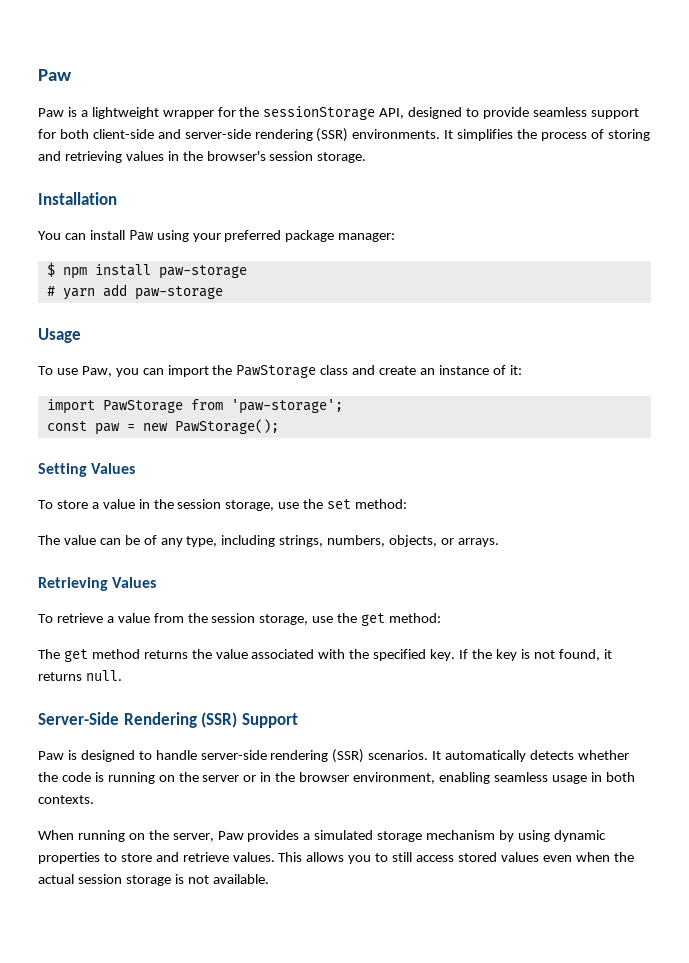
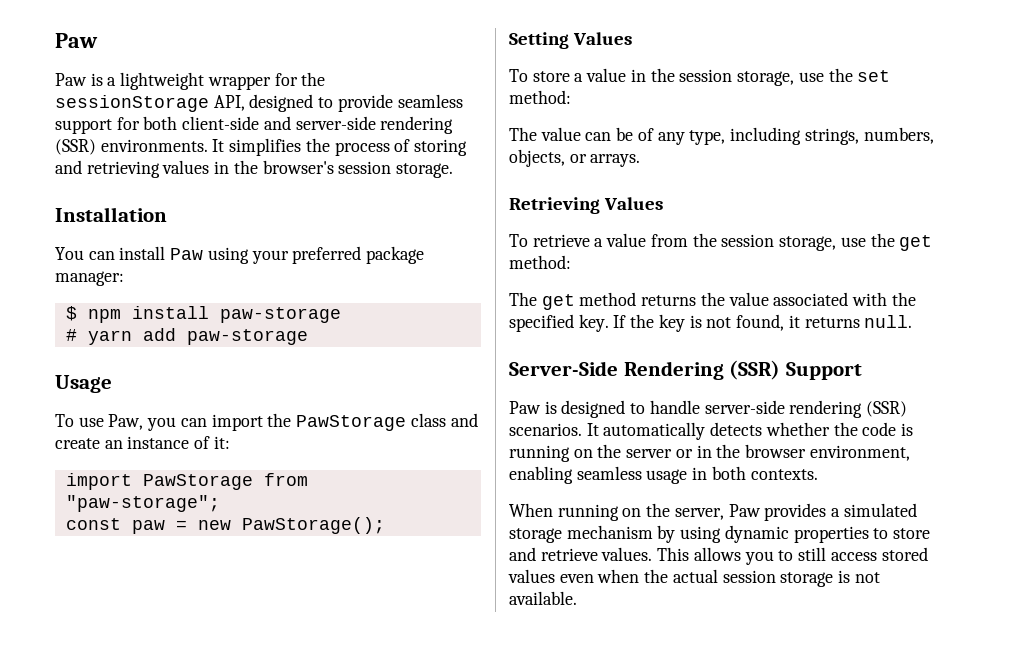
- import PawStorage from 'paw-storage';
+ import PawStorage from "paw-storage";

